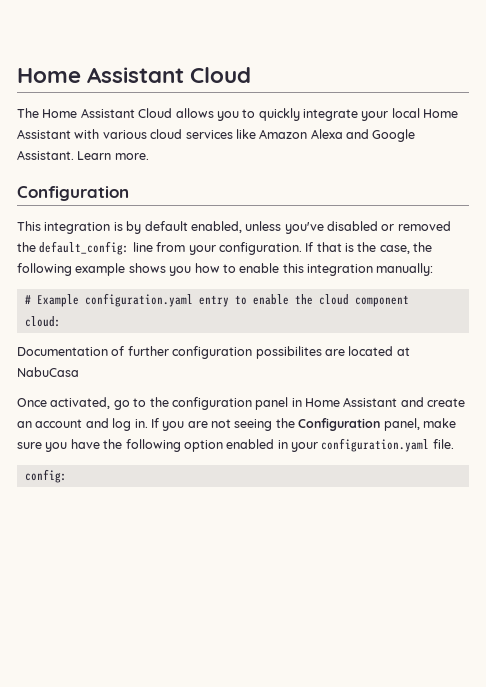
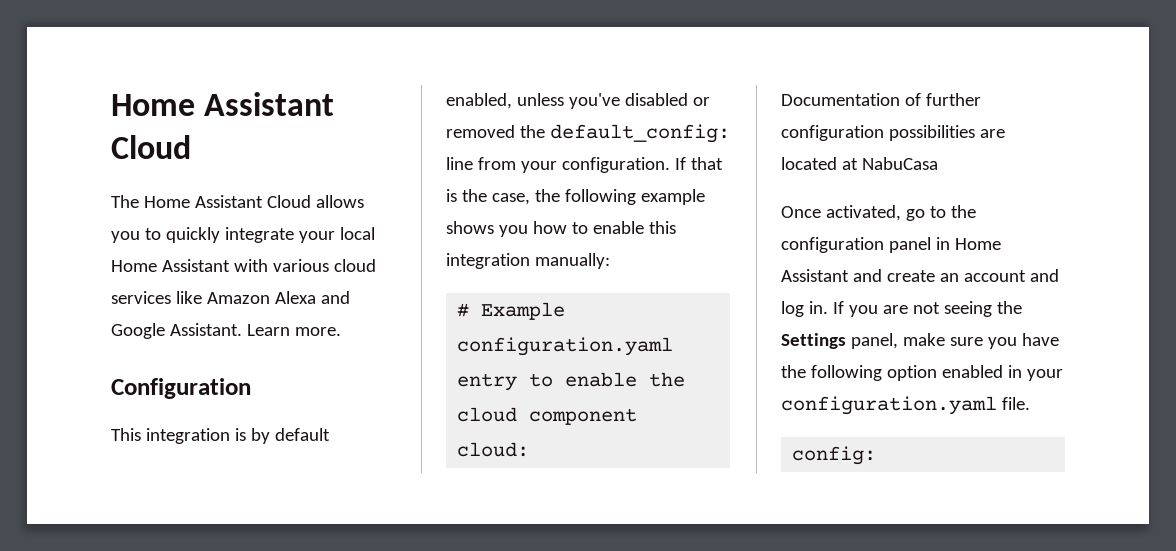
- Documentation of further configuration possibilites are located at NabuCasa
+ Documentation of further configuration possibilities are located at NabuCasa
- If you are not seeing the Configuration panel, make sure you have the following option enabled in your configuration.yaml file.
+ If you are not seeing the Settings panel, make sure you have the following option enabled in your configuration.yaml file.

